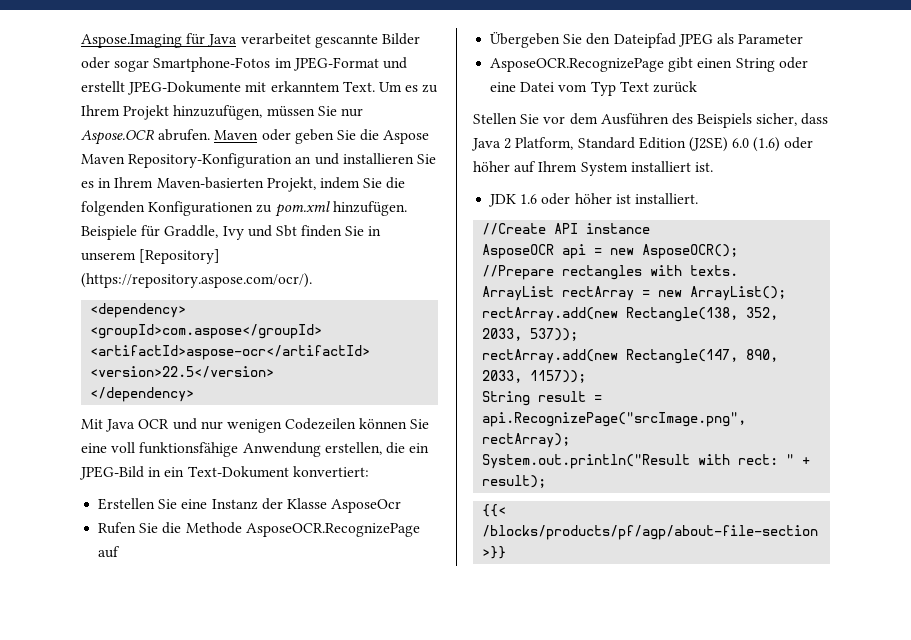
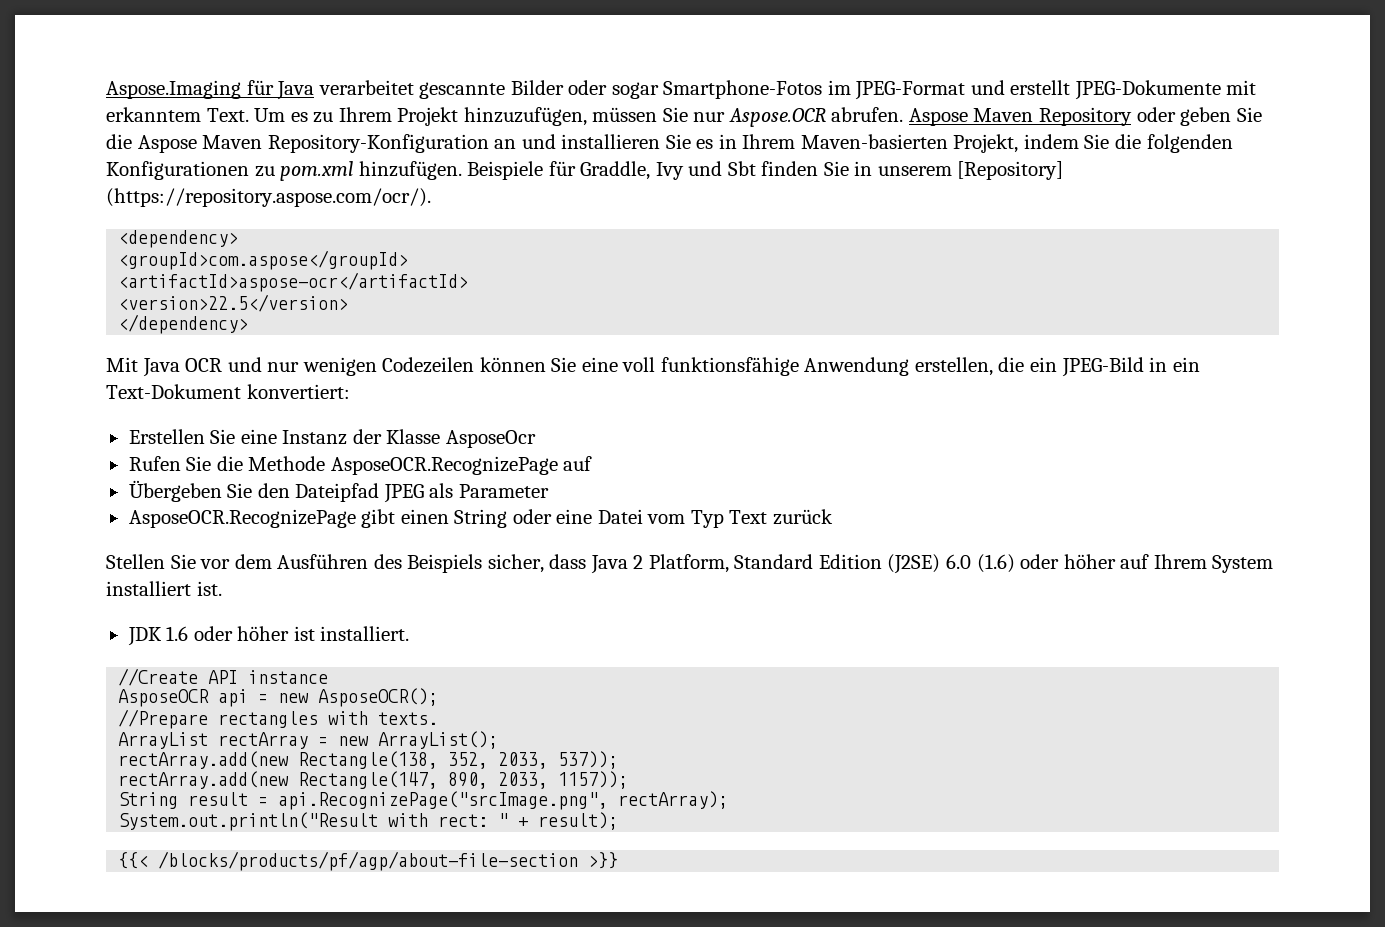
- Maven oder geben Sie die Aspose Maven Repository-Konfiguration an und installieren Sie es in Ihrem Maven-basierten Projekt, indem Sie die folgenden Konfigurationen zu pom.xml hinzufügen.
+ Aspose Maven Repository oder geben Sie die Aspose Maven Repository-Konfiguration an und installieren Sie es in Ihrem Maven-basierten Projekt, indem Sie die folgenden Konfigurationen zu pom.xml hinzufügen.

